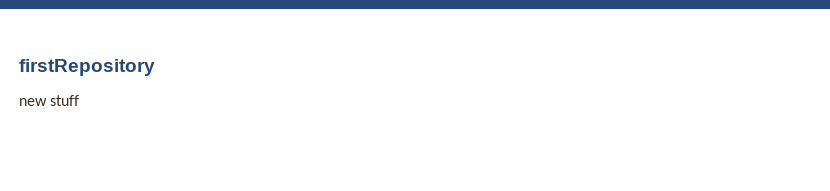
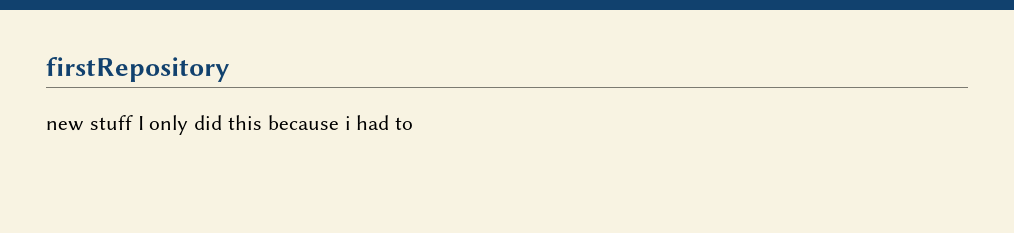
- new stuff
+ new stuff I only did this because i had to

